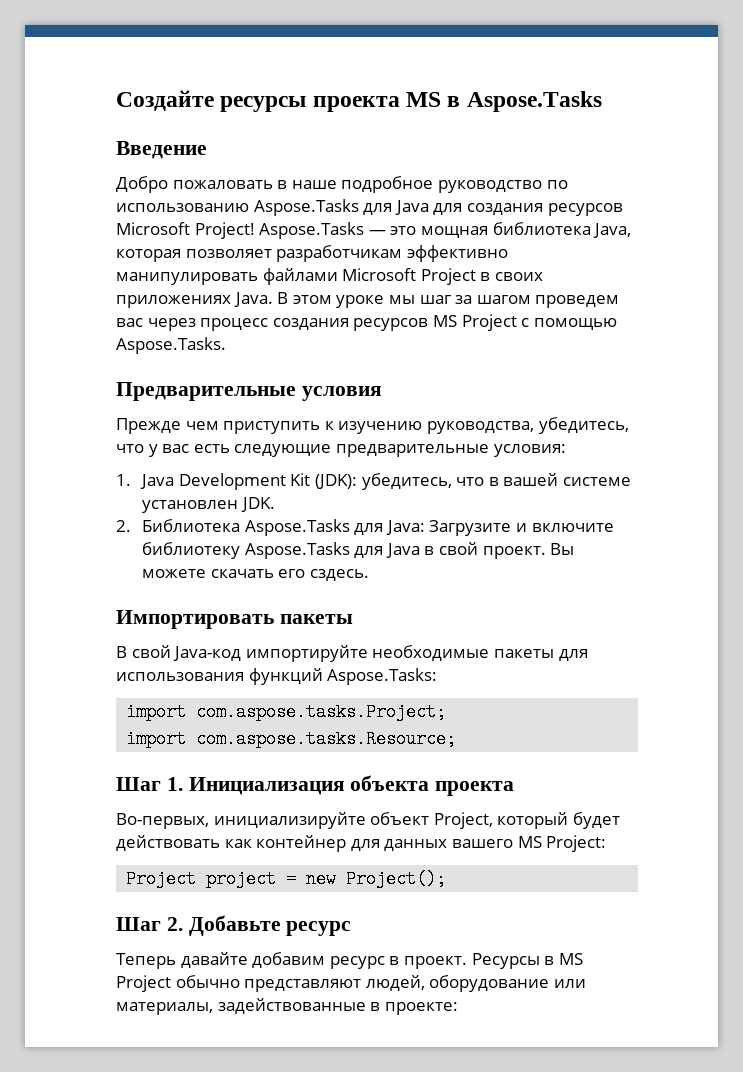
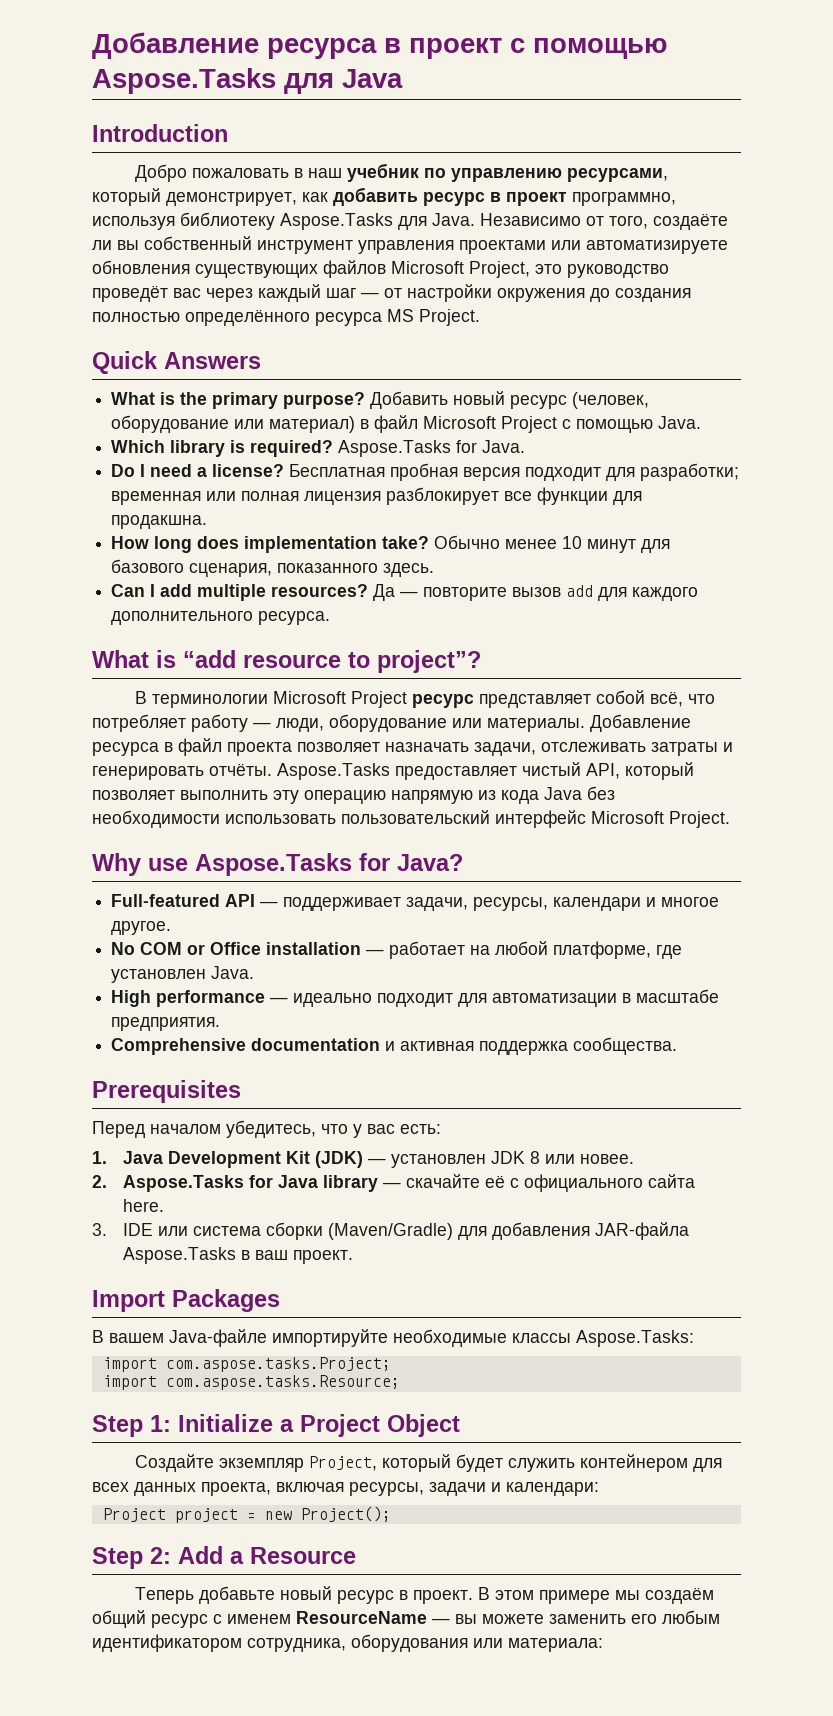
- Создайте ресурсы проекта MS в Aspose.Tasks
- Введение
- Добро пожаловать в наше подробное руководство по использованию Aspose.Tasks для Java для создания ресурсов Microsoft Project! Aspose.Tasks — это мощная библиотека Java, которая позволяет разработчикам эффективно манипулировать файлами Microsoft Project в своих приложениях Java. В этом уроке мы шаг за шагом проведем вас через процесс создания ресурсов MS Project с помощью Aspose.Tasks.
- Предварительные условия
- Прежде чем приступить к изучению руководства, убедитесь, что у вас есть следующие предварительные условия:
- 1. Java Development Kit (JDK): убедитесь, что в вашей системе установлен JDK.
- 2. Библиотека Aspose.Tasks для Java: Загрузите и включите библиотеку Aspose.Tasks для Java в свой проект. Вы можете скачать его сздесь.
- Импортировать пакеты
- В свой Java-код импортируйте необходимые пакеты для использования функций Aspose.Tasks:
+ Добавление ресурса в проект с помощью Aspose.Tasks для Java
+ Introduction
+ Добро пожаловать в наш учебник по управлению ресурсами, который демонстрирует, как добавить ресурс в проект программно, используя библиотеку Aspose.Tasks для Java. Независимо от того, создаёте ли вы собственный инструмент управления проектами или автоматизируете обновления существующих файлов Microsoft Project, это руководство проведёт вас через каждый шаг — от настройки окружения до создания полностью определённого ресурса MS Project.
+ Quick Answers
+ What is the primary purpose? Добавить новый ресурс (человек, оборудование или материал) в файл Microsoft Project с помощью Java.
+ Which library is required? Aspose.Tasks for Java.
+ Do I need a license? Бесплатная пробная версия подходит для разработки; временная или полная лицензия разблокирует все функции для продакшна.
+ How long does implementation take? Обычно менее 10 минут для базового сценария, показанного здесь.
+ Can I add multiple resources? Да — повторите вызов add для каждого дополнительного ресурса.
+ What is “add resource to project”?
+ В терминологии Microsoft Project ресурс представляет собой всё, что потребляет работу — люди, оборудование или материалы. Добавление ресурса в файл проекта позволяет назначать задачи, отслеживать затраты и генерировать отчёты. Aspose.Tasks предоставляет чистый API, который позволяет выполнить эту операцию напрямую из кода Java без необходимости использовать пользовательский интерфейс Microsoft Project.
+ Why use Aspose.Tasks for Java?
+ Full‑featured API — поддерживает задачи, ресурсы, календари и многое другое.
+ No COM or Office installation — работает на любой платформе, где установлен Java.
+ High performance — идеально подходит для автоматизации в масштабе предприятия.
+ Comprehensive documentation и активная поддержка сообщества.
+ Prerequisites
+ Перед началом убедитесь, что у вас есть:
+ 1. Java Development Kit (JDK) — установлен JDK 8 или новее.
+ 2. Aspose.Tasks for Java library — скачайте её с официального сайта here.
+ 3. IDE или система сборки (Maven/Gradle) для добавления JAR‑файла Aspose.Tasks в ваш проект.
+ Import Packages
+ В вашем Java‑файле импортируйте необходимые классы Aspose.Tasks:
- Шаг 1. Инициализация объекта проекта
- Во-первых, инициализируйте объект Project, который будет действовать как контейнер для данных вашего MS Project:
+ Step 1: Initialize a Project Object
+ Создайте экземпляр Project, который будет служить контейнером для всех данных проекта, включая ресурсы, задачи и календари:
- Шаг 2. Добавьте ресурс
+ Step 2: Add a Resource
- Теперь давайте добавим ресурс в проект.
+ Теперь добавьте новый ресурс в проект.
- Ресурсы в MS Project обычно представляют людей, оборудование или материалы, задействованные в проекте:
+ В этом примере мы создаём общий ресурс с именем ResourceName — вы можете заменить его любым идентификатором сотрудника, оборудования или материала:

